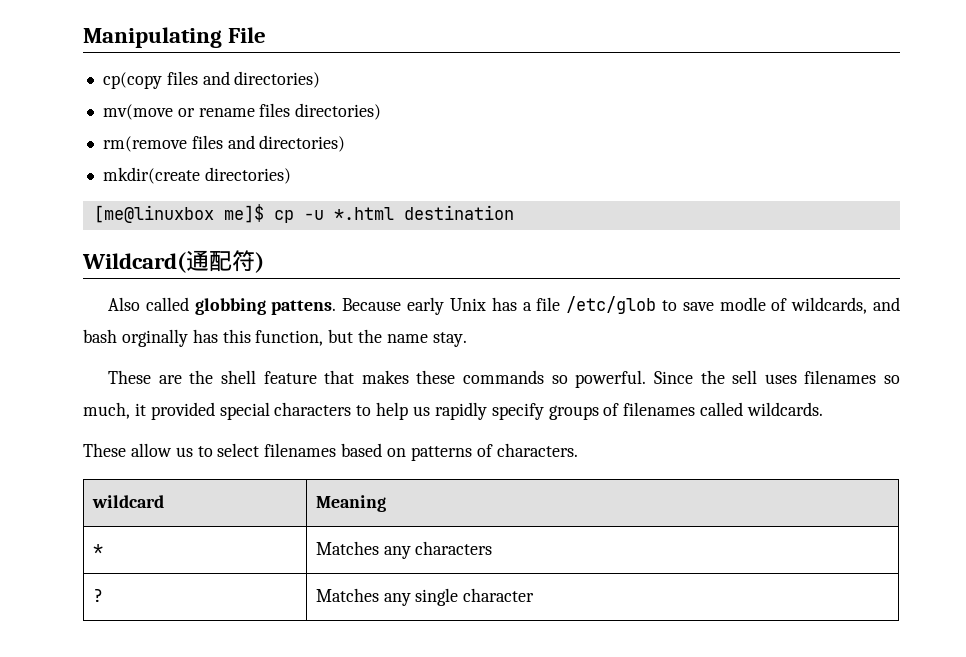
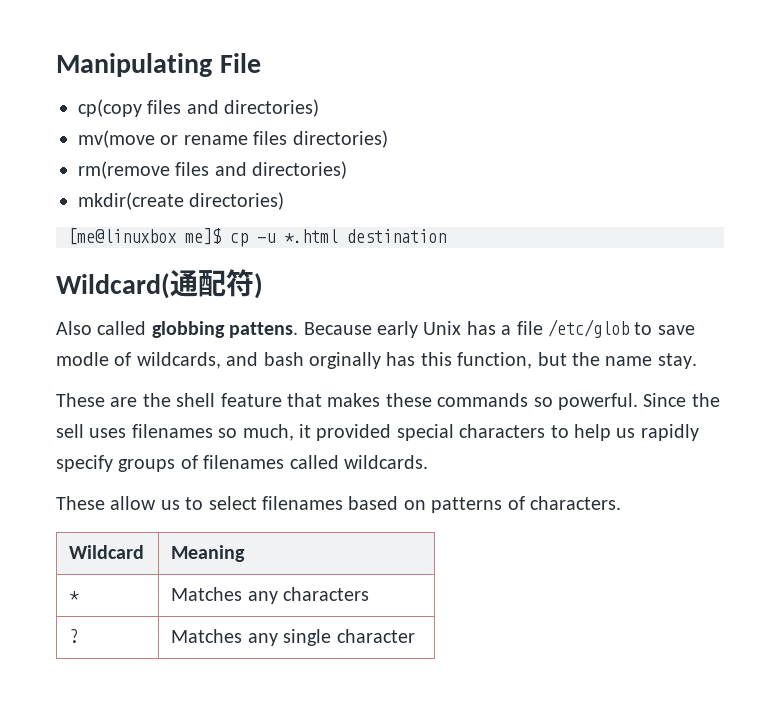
- wildcard | Meaning
+ Wildcard | Meaning

